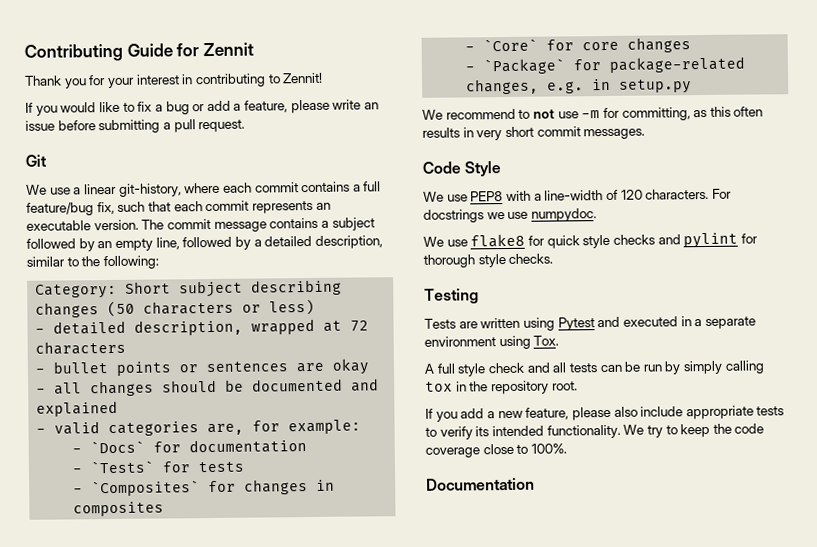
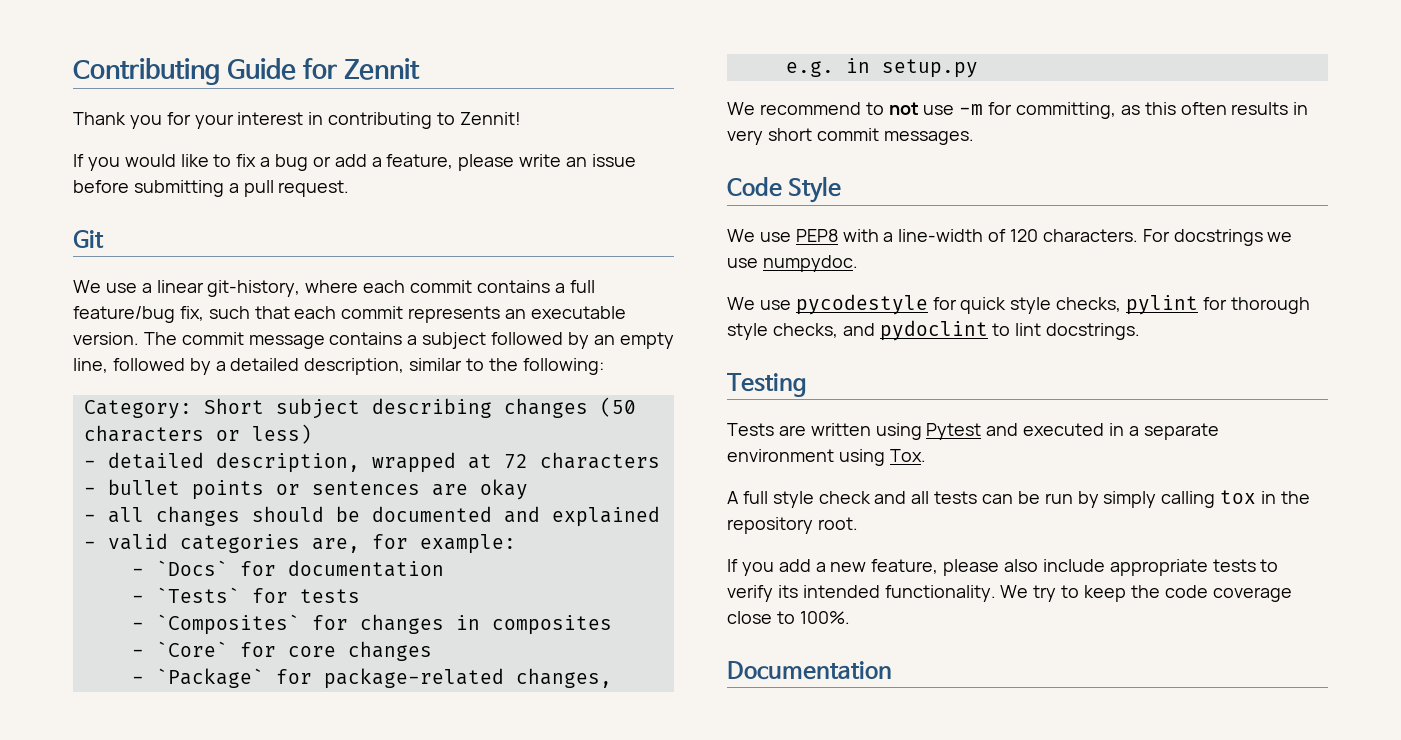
- We use flake8 for quick style checks and pylint for thorough style checks.
+ We use pycodestyle for quick style checks, pylint for thorough style checks, and pydoclint to lint docstrings.

